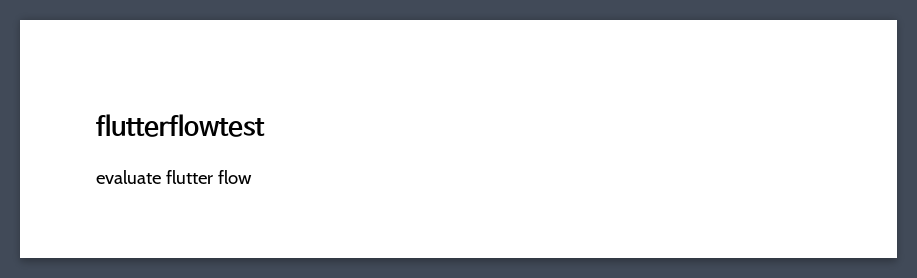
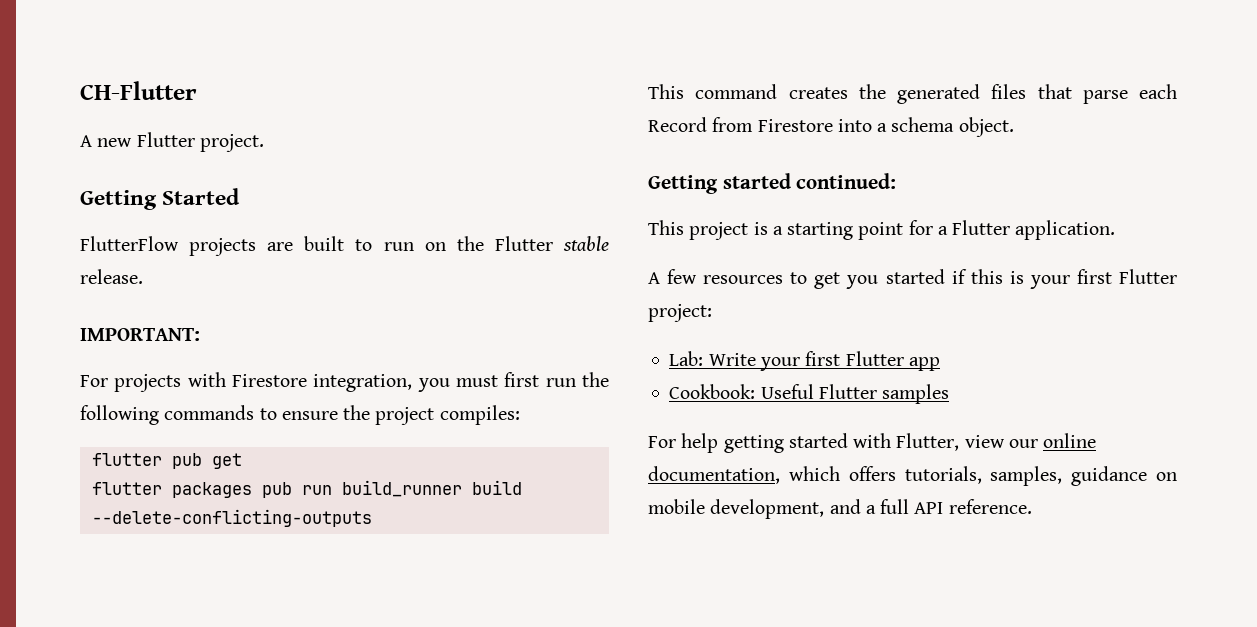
- flutterflowtest
- evaluate flutter flow
+ CH-Flutter
+ A new Flutter project.
+ Getting Started
+ FlutterFlow projects are built to run on the Flutter stable release.
+ IMPORTANT:
+ For projects with Firestore integration, you must first run the following commands to ensure the project compiles:
+ flutter pub get
+ flutter packages pub run build_runner build --delete-conflicting-outputs
+ This command creates the generated files that parse each Record from Firestore into a schema object.
+ Getting started continued:
+ This project is a starting point for a Flutter application.
+ A few resources to get you started if this is your first Flutter project:
+ Lab: Write your first Flutter app
+ Cookbook: Useful Flutter samples
+ For help getting started with Flutter, view our online documentation, which offers tutorials, samples, guidance on mobile development, and a full API reference.

